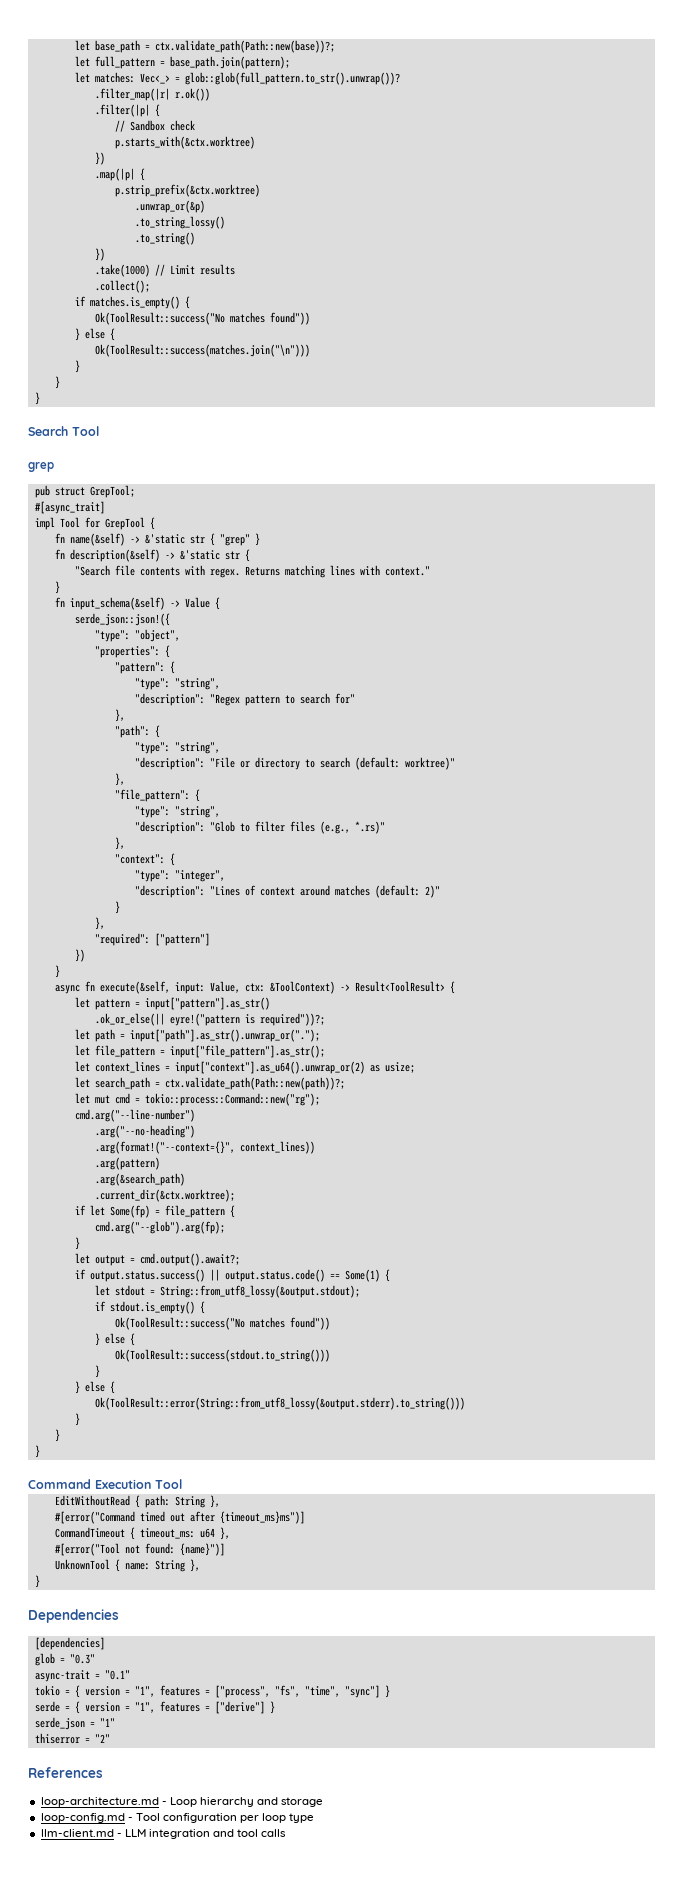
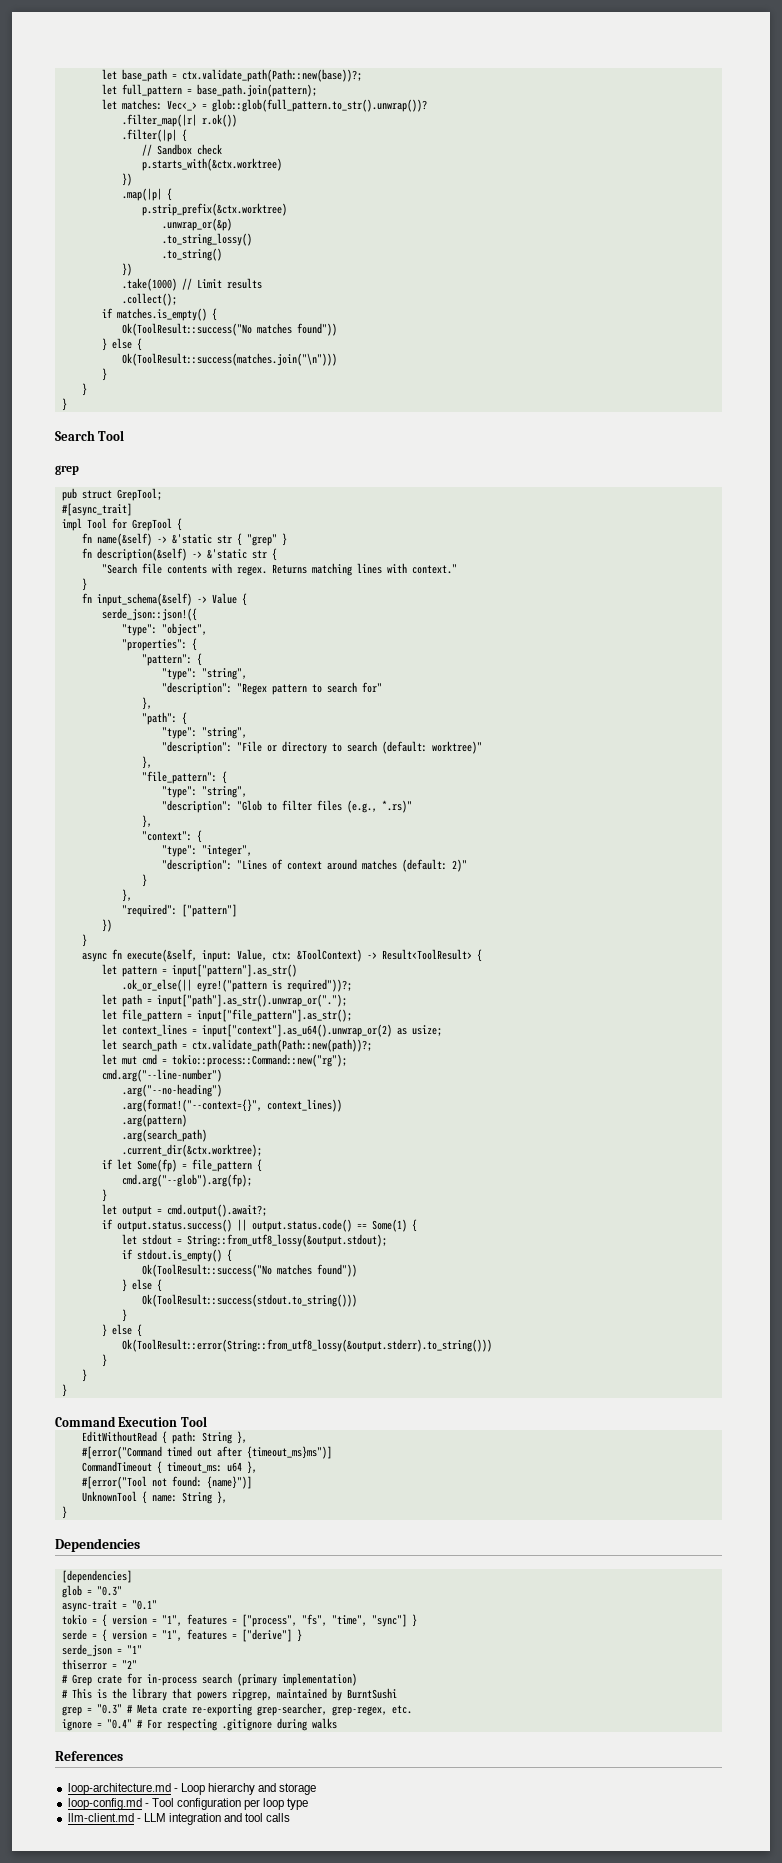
- .arg(&search_path)
+ .arg(search_path)
+ # Grep crate for in-process search (primary implementation)
+ # This is the library that powers ripgrep, maintained by BurntSushi
+ grep = "0.3" # Meta crate re-exporting grep-searcher, grep-regex, etc.
+ ignore = "0.4" # For respecting .gitignore during walks

